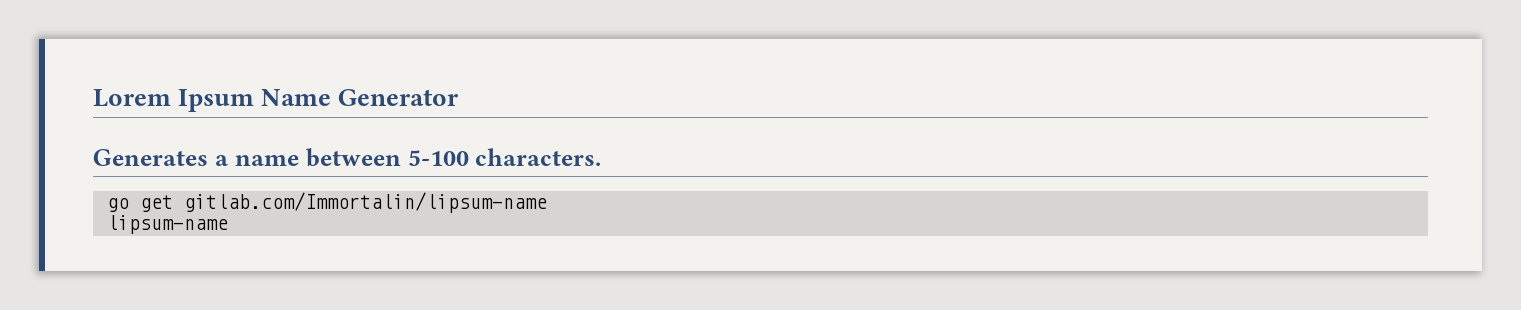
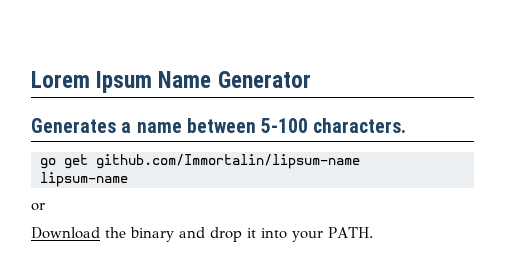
- go get gitlab.com/Immortalin/lipsum-name
+ go get github.com/Immortalin/lipsum-name
+ or
+ Download the binary and drop it into your PATH.

